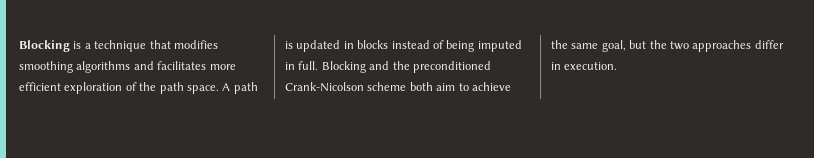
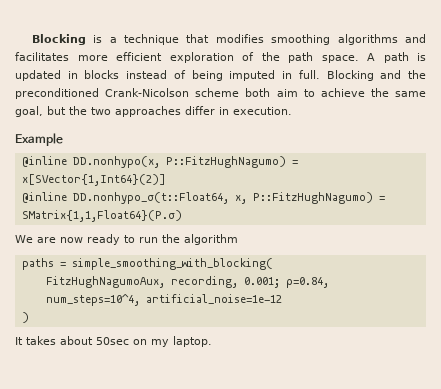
+ Example
+ @inline DD.nonhypo(x, P::FitzHughNagumo) = x[SVector{1,Int64}(2)]
+ @inline DD.nonhypo_σ(t::Float64, x, P::FitzHughNagumo) = SMatrix{1,1,Float64}(P.σ)
+ We are now ready to run the algorithm
+ paths = simple_smoothing_with_blocking(
+ FitzHughNagumoAux, recording, 0.001; ρ=0.84, num_steps=10^4, artificial_noise=1e-12
+ )
+ It takes about 50sec on my laptop.

